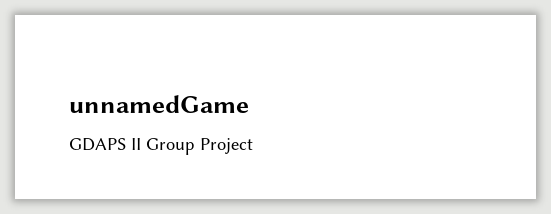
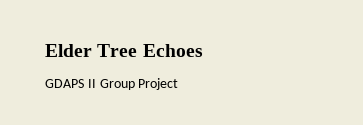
- unnamedGame
+ Elder Tree Echoes

